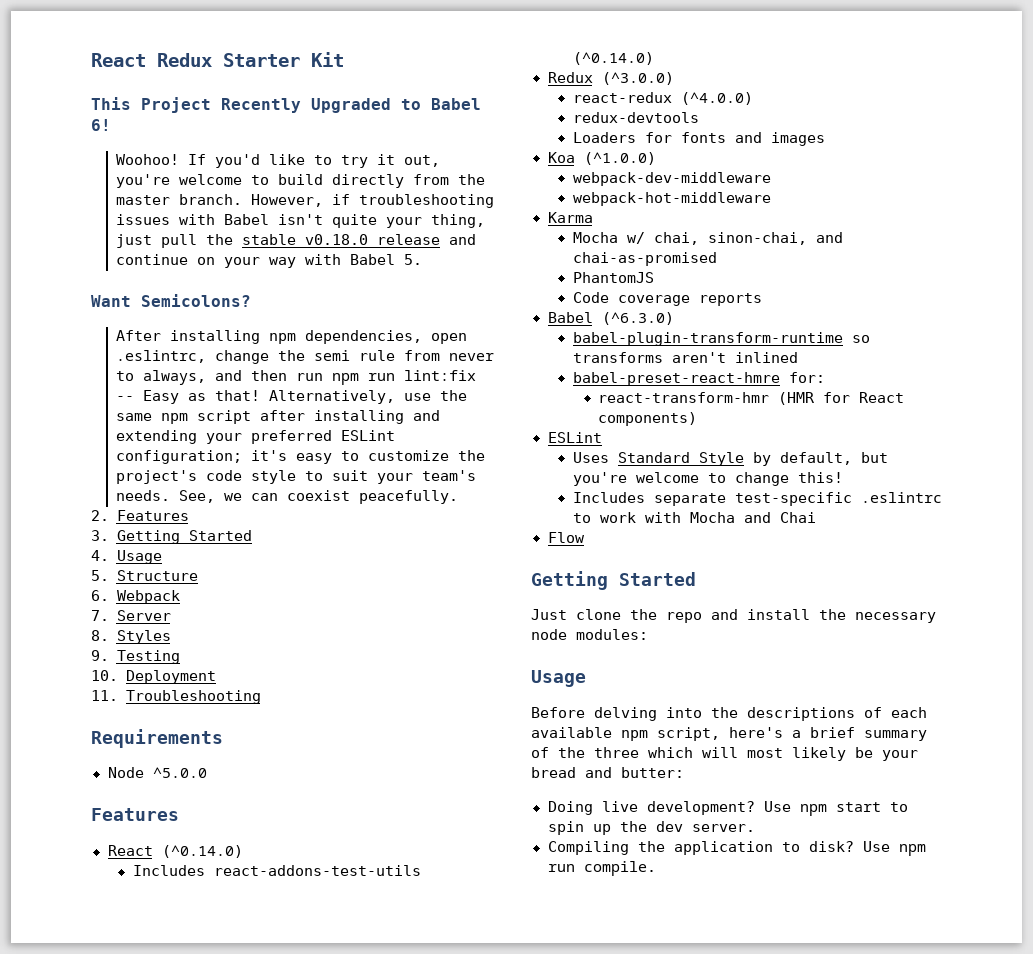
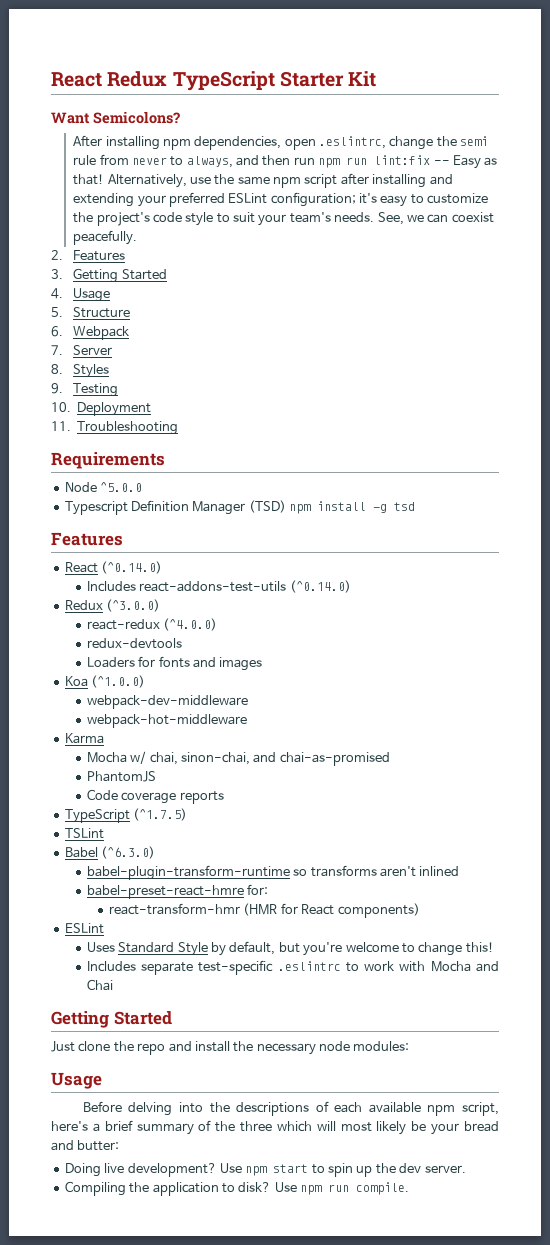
- React Redux Starter Kit
+ React Redux TypeScript Starter Kit
- This Project Recently Upgraded to Babel 6!
- Woohoo! If you'd like to try it out, you're welcome to build directly from the master branch. However, if troubleshooting issues with Babel isn't quite your thing, just pull the stable v0.18.0 release and continue on your way with Babel 5.
+ Typescript Definition Manager (TSD) npm install -g tsd
+ TypeScript (^1.7.5)
+ TSLint
- Flow

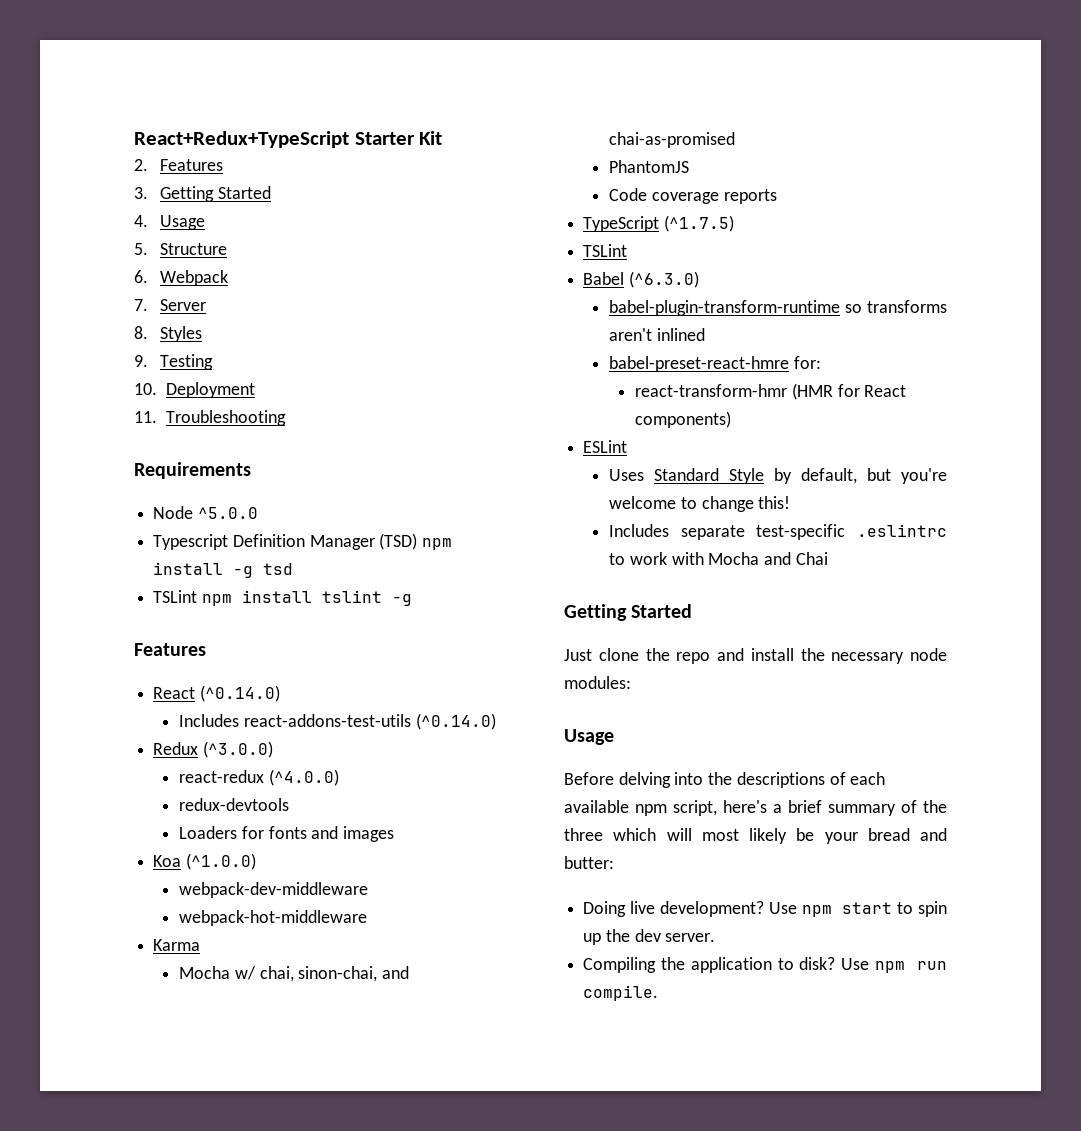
- React Redux TypeScript Starter Kit
+ React+Redux+TypeScript Starter Kit
- Want Semicolons?
- After installing npm dependencies, open .eslintrc, change the semi rule from never to always, and then run npm run lint:fix -- Easy as that! Alternatively, use the same npm script after installing and extending your preferred ESLint configuration; it's easy to customize the project's code style to suit your team's needs. See, we can coexist peacefully.
+ TSLint npm install tslint -g

